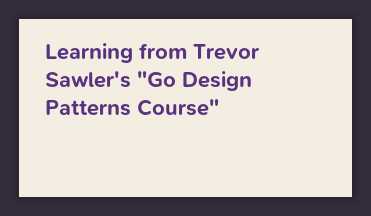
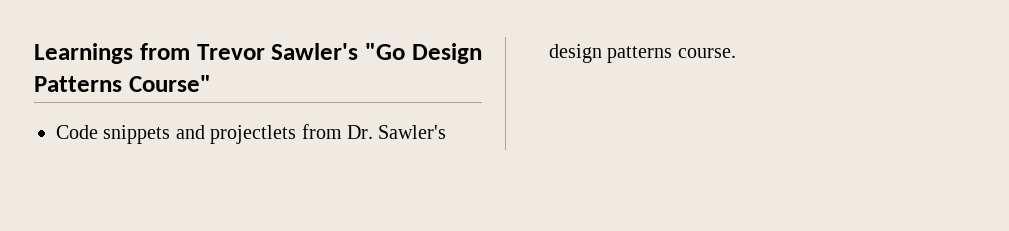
- Learning from Trevor Sawler's "Go Design Patterns Course"
+ Learnings from Trevor Sawler's "Go Design Patterns Course"
+ Code snippets and projectlets from Dr. Sawler's design patterns course.

